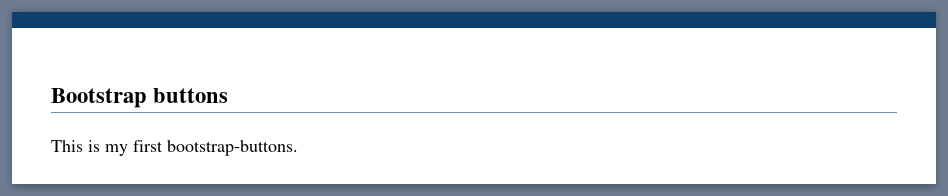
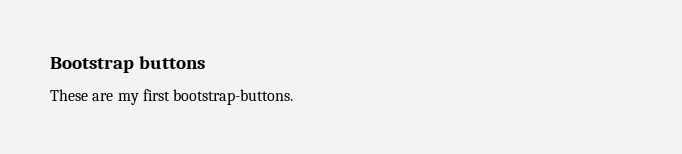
- This is my first bootstrap-buttons.
+ These are my first bootstrap-buttons.

